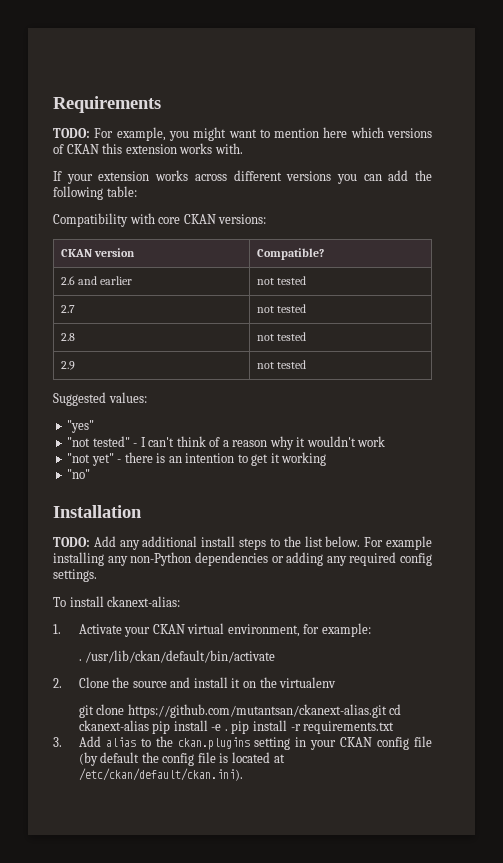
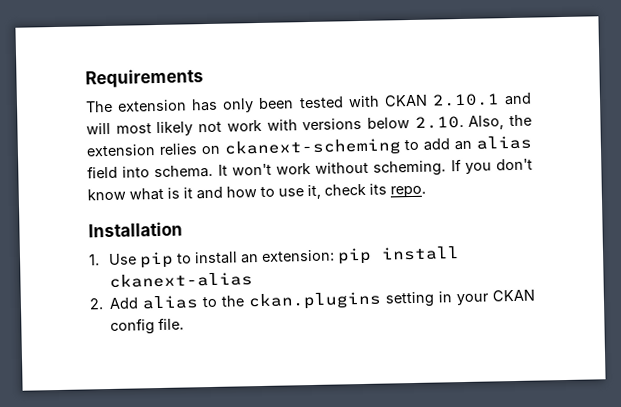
- TODO: For example, you might want to mention here which versions of CKAN this extension works with.
- If your extension works across different versions you can add the following table:
- Compatibility with core CKAN versions:
- CKAN version | Compatible?
- 2.6 and earlier | not tested
- 2.7 | not tested
- 2.8 | not tested
- 2.9 | not tested
- Suggested values:
- "yes"
- "not tested" - I can't think of a reason why it wouldn't work
- "not yet" - there is an intention to get it working
- "no"
+ The extension has only been tested with CKAN 2.10.1 and will most likely not work with versions below 2.10. Also, the extension relies on ckanext-scheming to add an alias field into schema. It won't work without scheming. If you don't know what is it and how to use it, check its repo.
  Installation
- TODO: Add any additional install steps to the list below. For example installing any non-Python dependencies or adding any required config settings.
- To install ckanext-alias:
- 1. Activate your CKAN virtual environment, for example:
- . /usr/lib/ckan/default/bin/activate
- 2. Clone the source and install it on the virtualenv
- git clone https://github.com/mutantsan/ckanext-alias.git cd ckanext-alias pip install -e . pip install -r requirements.txt
- 3. Add alias to the ckan.plugins setting in your CKAN config file (by default the config file is located at /etc/ckan/default/ckan.ini).
+ 1. Use pip to install an extension: pip install ckanext-alias
+ 2. Add alias to the ckan.plugins setting in your CKAN config file.

